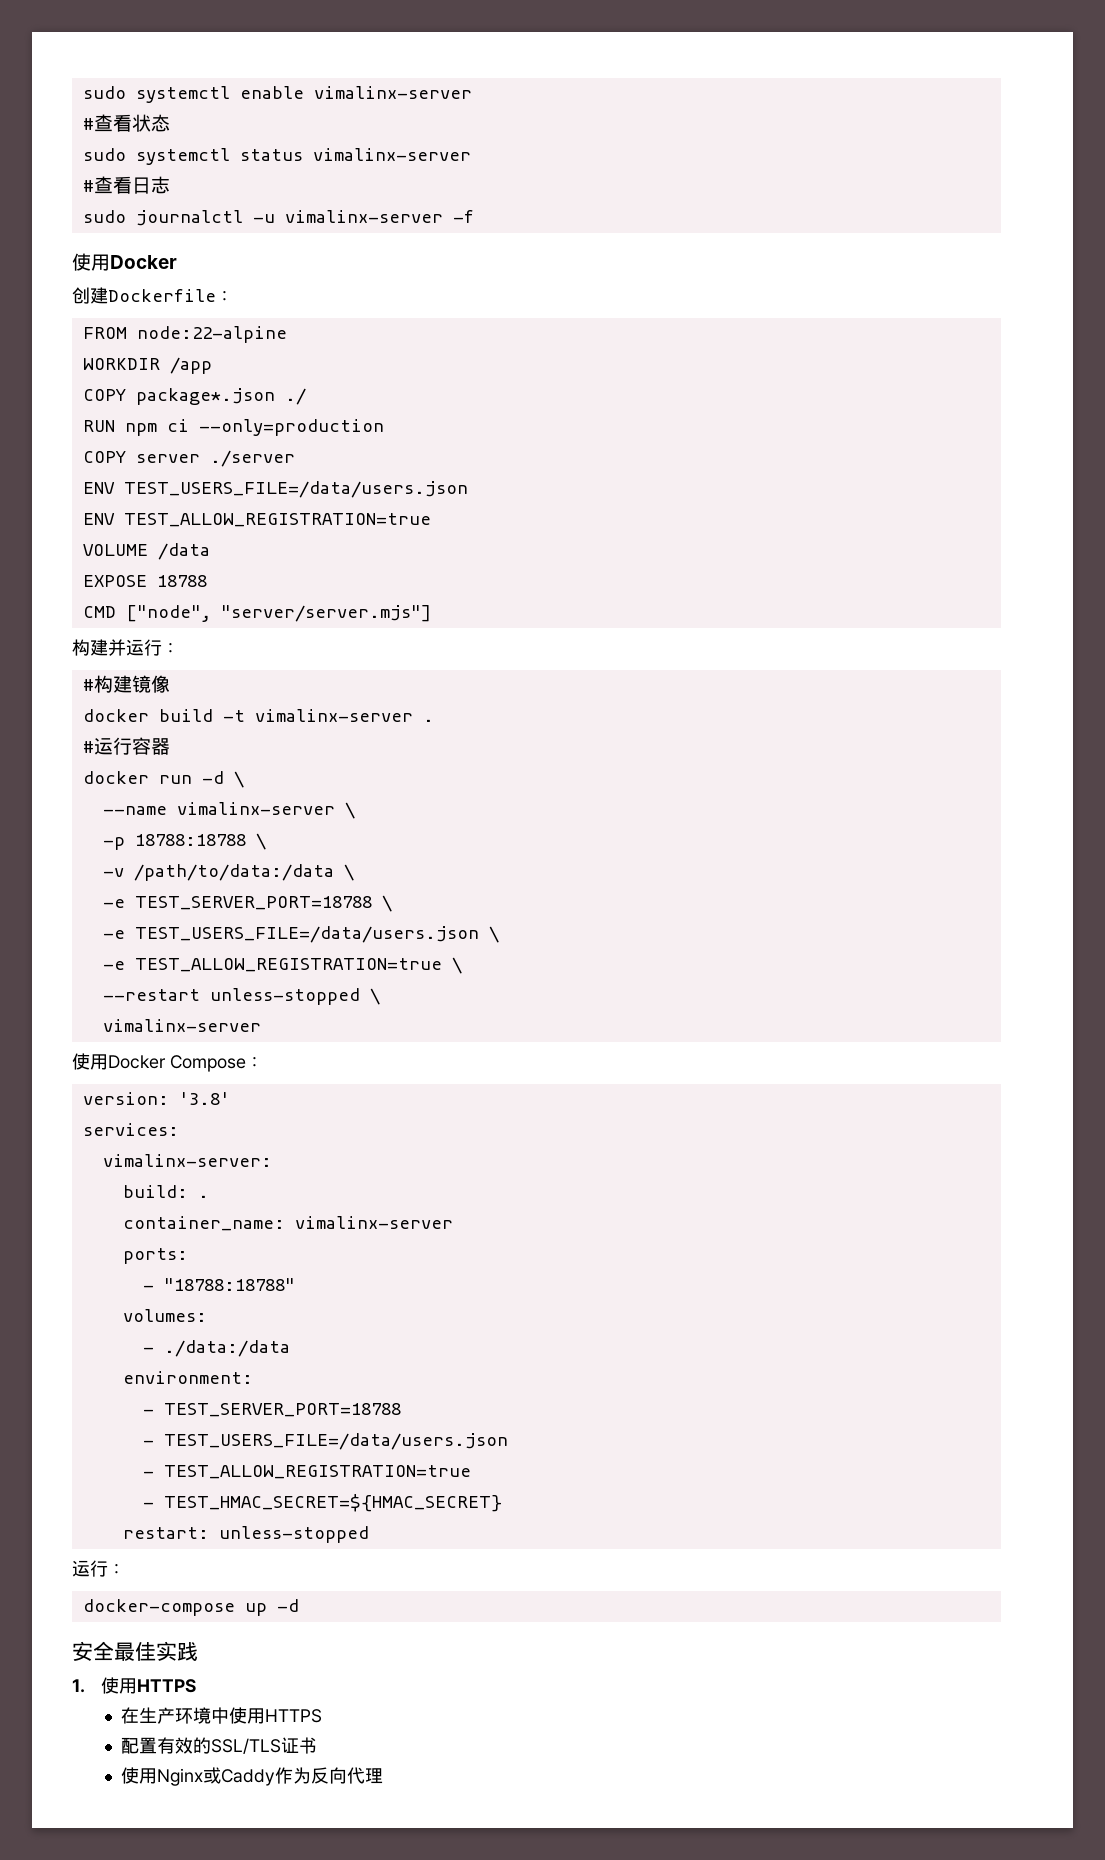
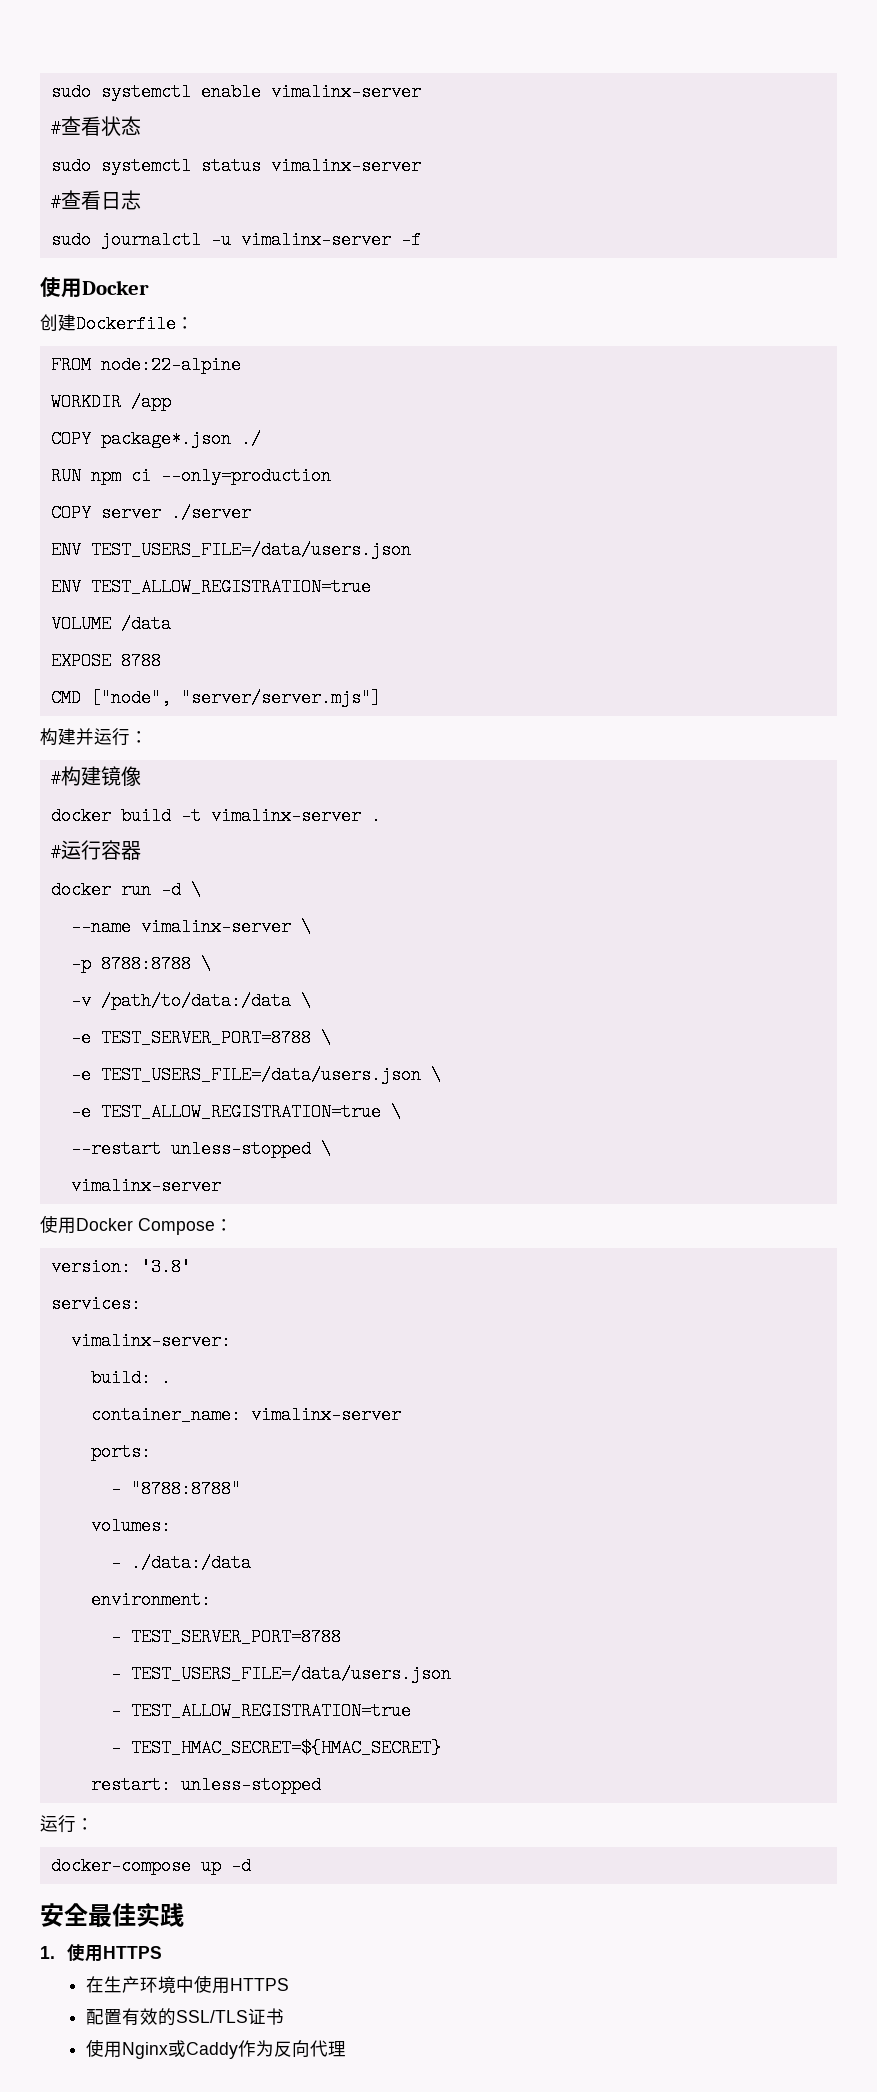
- EXPOSE 18788
+ EXPOSE 8788
- -p 18788:18788 \
+ -p 8788:8788 \
- -e TEST_SERVER_PORT=18788 \
+ -e TEST_SERVER_PORT=8788 \
- - "18788:18788"
+ - "8788:8788"
- - TEST_SERVER_PORT=18788
+ - TEST_SERVER_PORT=8788

